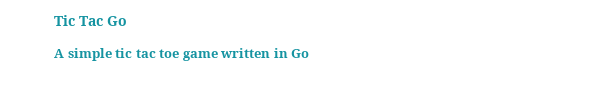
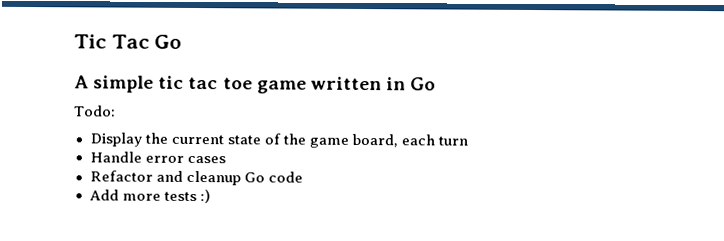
+ Todo:
+ Display the current state of the game board, each turn
+ Handle error cases
+ Refactor and cleanup Go code
+ Add more tests :)

